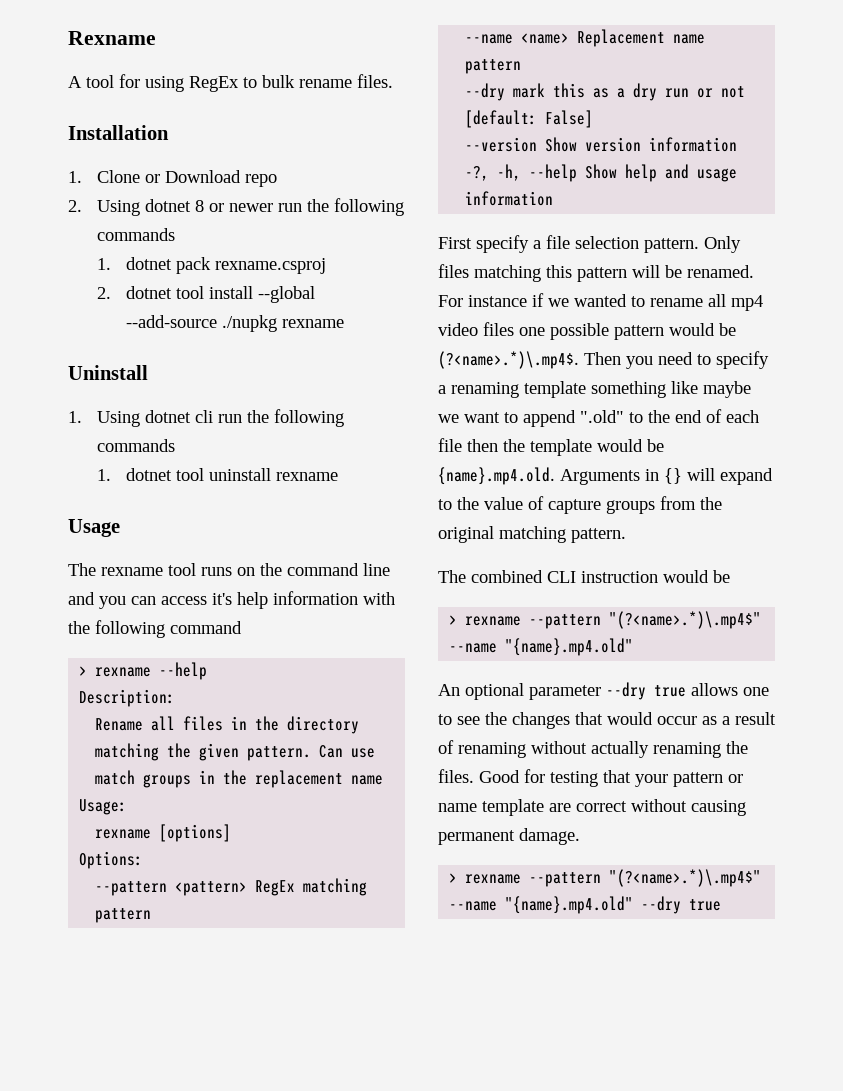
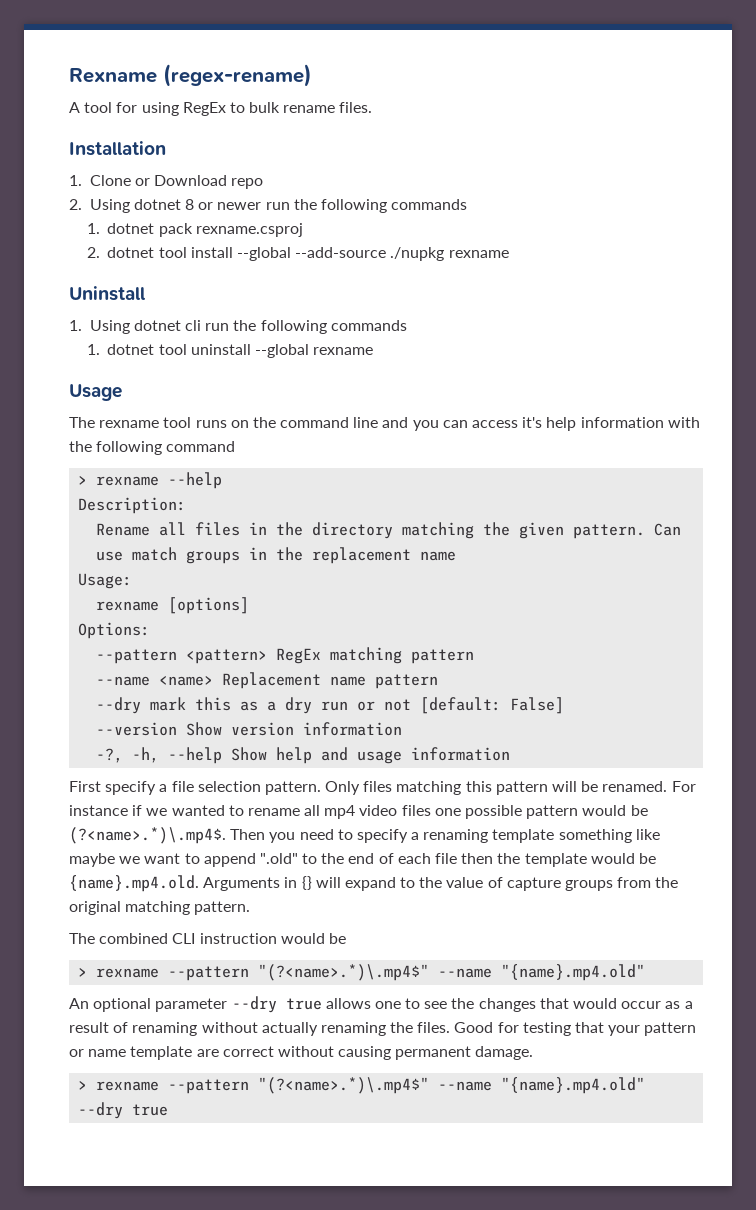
- Rexname
+ Rexname (regex-rename)
- 1. dotnet tool uninstall rexname
+ 1. dotnet tool uninstall --global rexname

